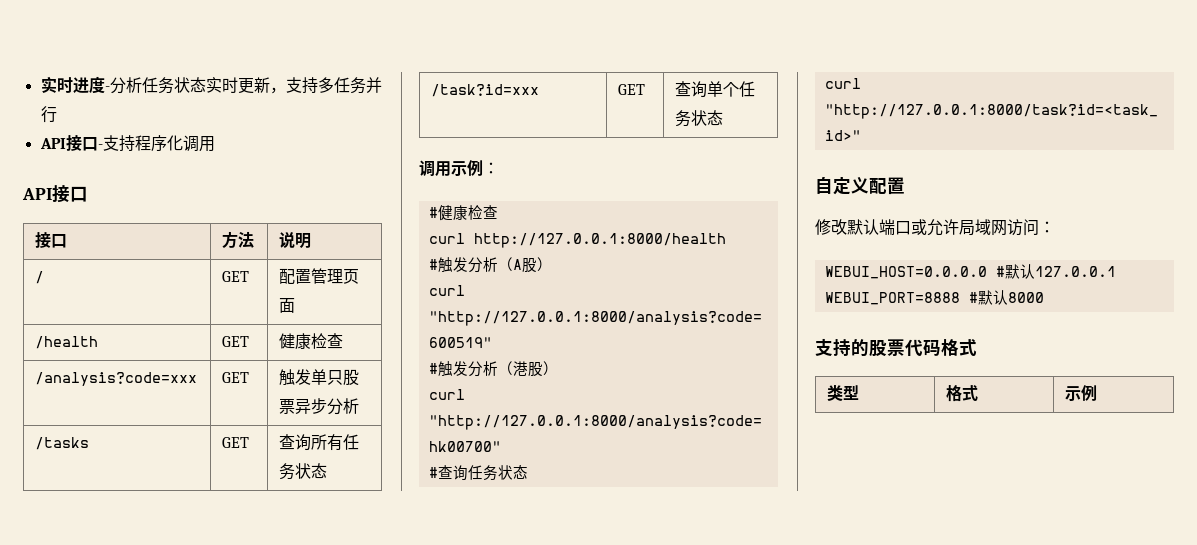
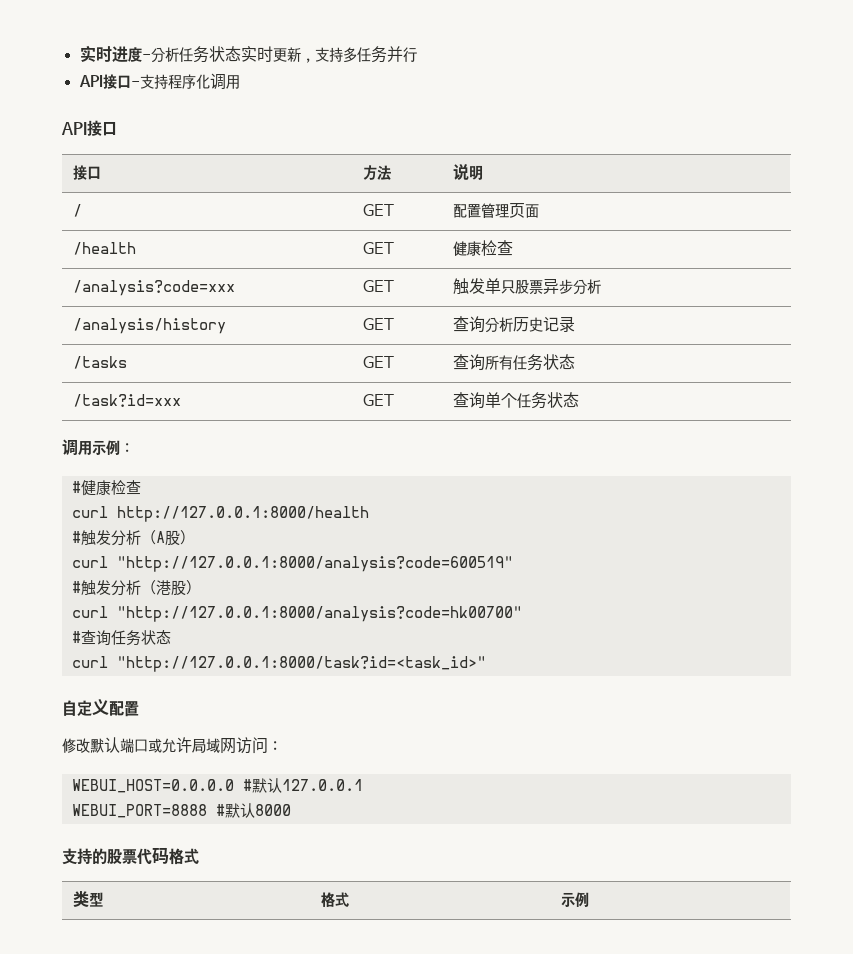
+ /analysis/history | GET | 查询分析历史记录

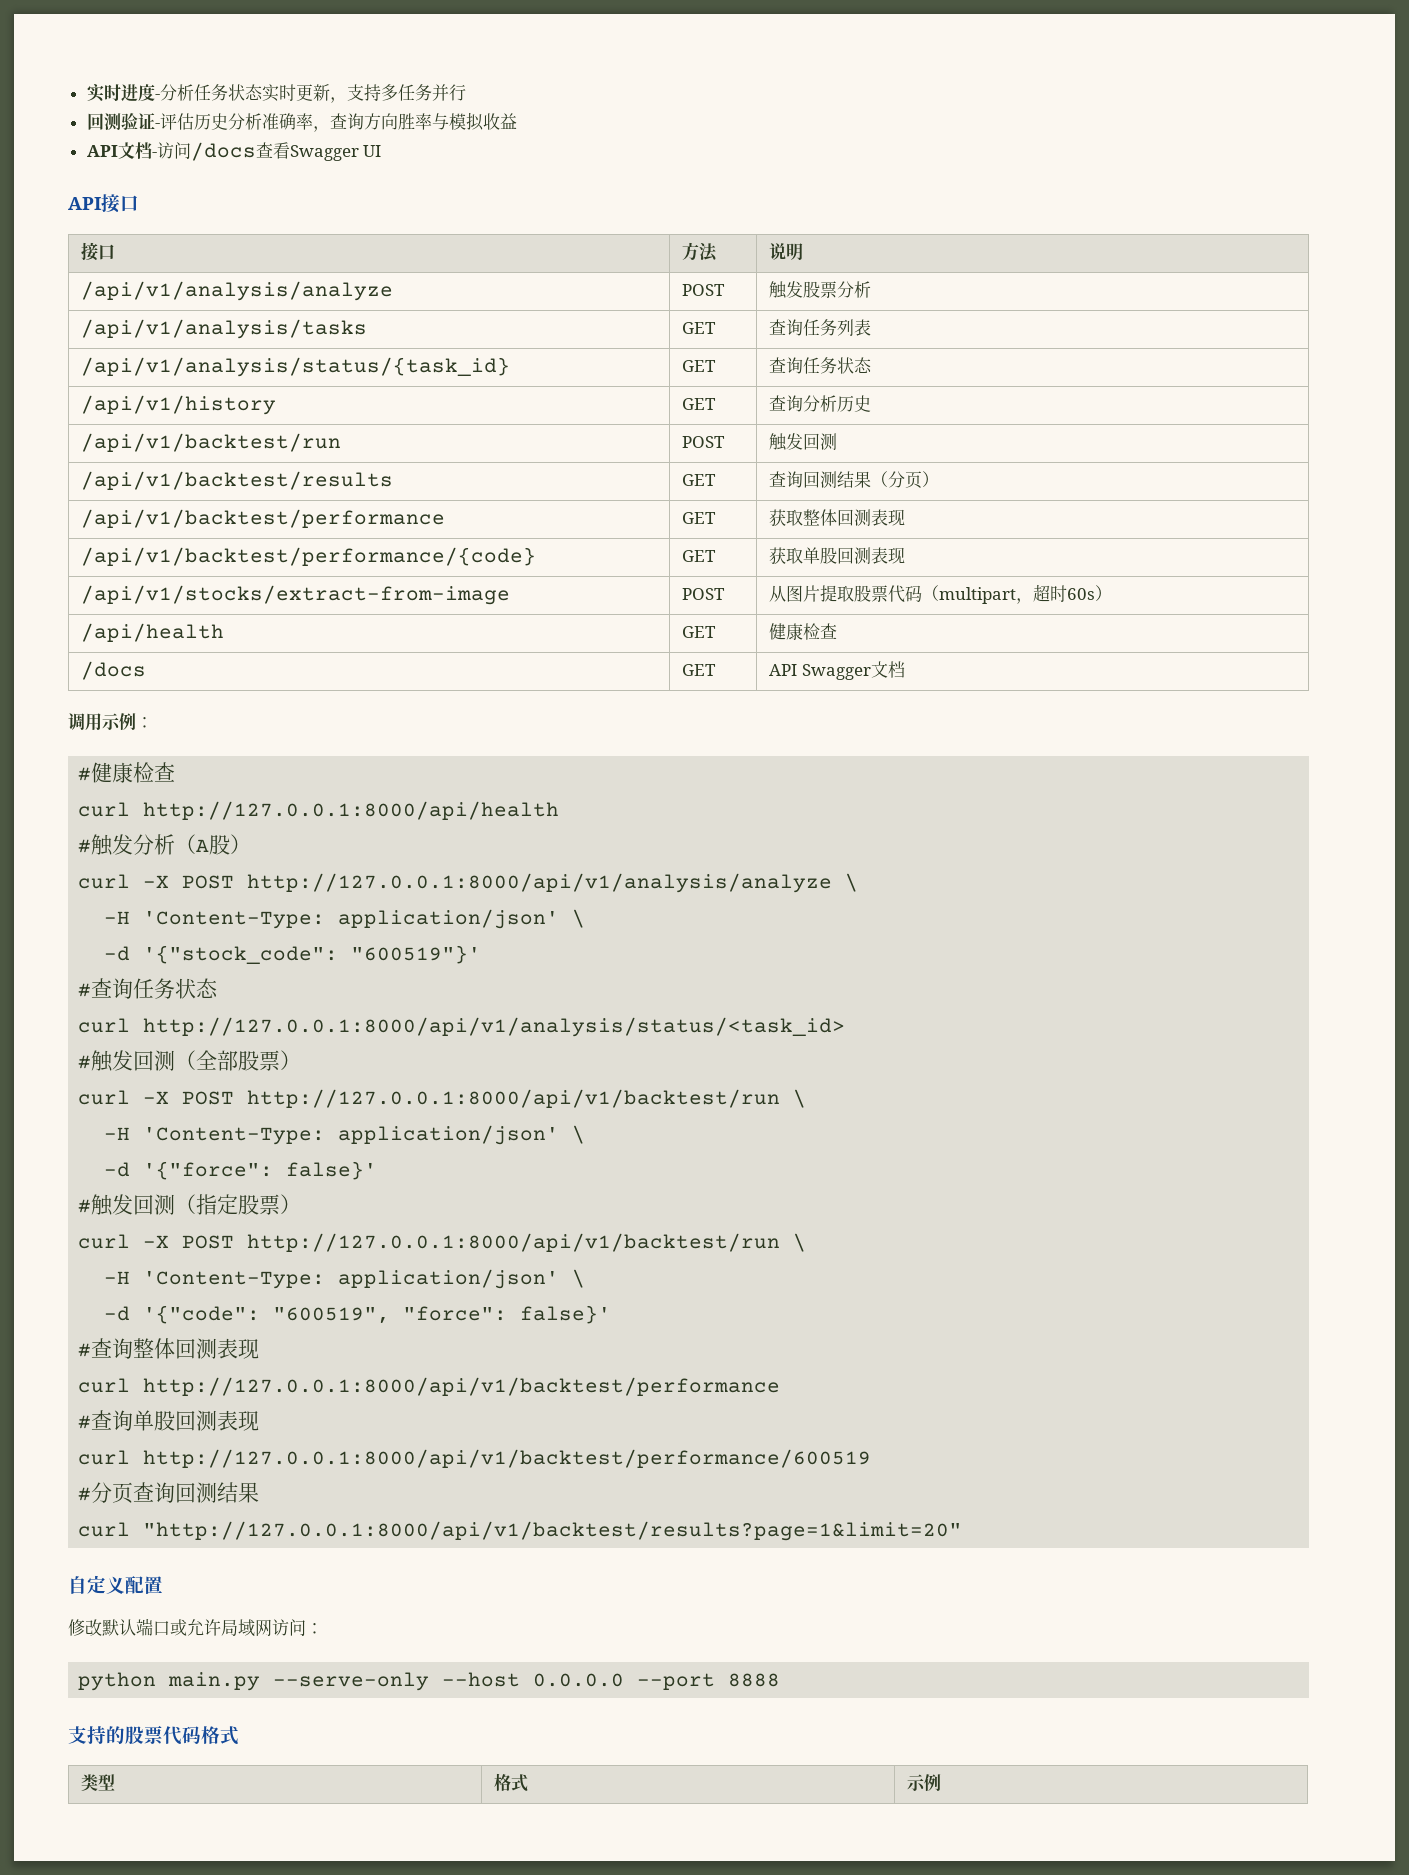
- API接口-支持程序化调用
+ 回测验证-评估历史分析准确率，查询方向胜率与模拟收益
+ API文档-访问/docs查看Swagger UI
- / | GET | 配置管理页面
- /health | GET | 健康检查
- /analysis?code=xxx | GET | 触发单只股票异步分析
- /analysis/history | GET | 查询分析历史记录
- /tasks | GET | 查询所有任务状态
- /task?id=xxx | GET | 查询单个任务状态
+ /api/v1/analysis/analyze | POST | 触发股票分析
+ /api/v1/analysis/tasks | GET | 查询任务列表
+ /api/v1/analysis/status/{task_id} | GET | 查询任务状态
+ /api/v1/history | GET | 查询分析历史
+ /api/v1/backtest/run | POST | 触发回测
+ /api/v1/backtest/results | GET | 查询回测结果（分页）
+ /api/v1/backtest/performance | GET | 获取整体回测表现
+ /api/v1/backtest/performance/{code} | GET | 获取单股回测表现
+ /api/v1/stocks/extract-from-image | POST | 从图片提取股票代码（multipart，超时60s）
+ /api/health | GET | 健康检查
+ /docs | GET | API Swagger文档
- curl http://127.0.0.1:8000/health
+ curl http://127.0.0.1:8000/api/health
- curl "http://127.0.0.1:8000/analysis?code=600519"
- #触发分析（港股）
- curl "http://127.0.0.1:8000/analysis?code=hk00700"
+ curl -X POST http://127.0.0.1:8000/api/v1/analysis/analyze \
+ -H 'Content-Type: application/json' \
+ -d '{"stock_code": "600519"}'
- curl "http://127.0.0.1:8000/task?id=<task_id>"
+ curl http://127.0.0.1:8000/api/v1/analysis/status/<task_id>
+ #触发回测（全部股票）
+ curl -X POST http://127.0.0.1:8000/api/v1/backtest/run \
+ -H 'Content-Type: application/json' \
+ -d '{"force": false}'
+ #触发回测（指定股票）
+ curl -X POST http://127.0.0.1:8000/api/v1/backtest/run \
+ -H 'Content-Type: application/json' \
+ -d '{"code": "600519", "force": false}'
+ #查询整体回测表现
+ curl http://127.0.0.1:8000/api/v1/backtest/performance
+ #查询单股回测表现
+ curl http://127.0.0.1:8000/api/v1/backtest/performance/600519
+ #分页查询回测结果
+ curl "http://127.0.0.1:8000/api/v1/backtest/results?page=1&limit=20"
- WEBUI_HOST=0.0.0.0 #默认127.0.0.1
- WEBUI_PORT=8888 #默认8000
+ python main.py --serve-only --host 0.0.0.0 --port 8888

